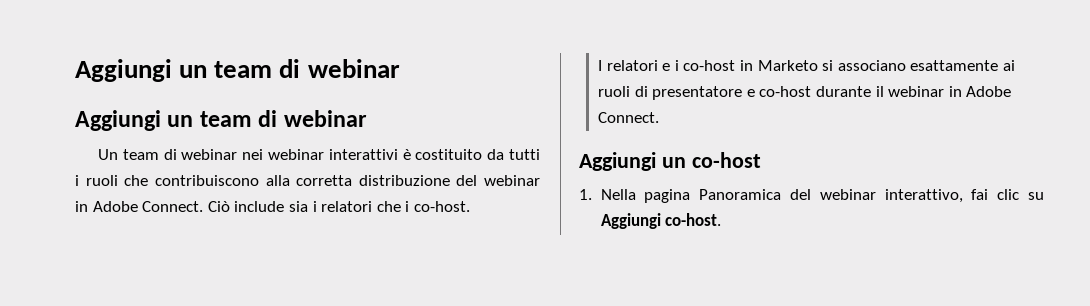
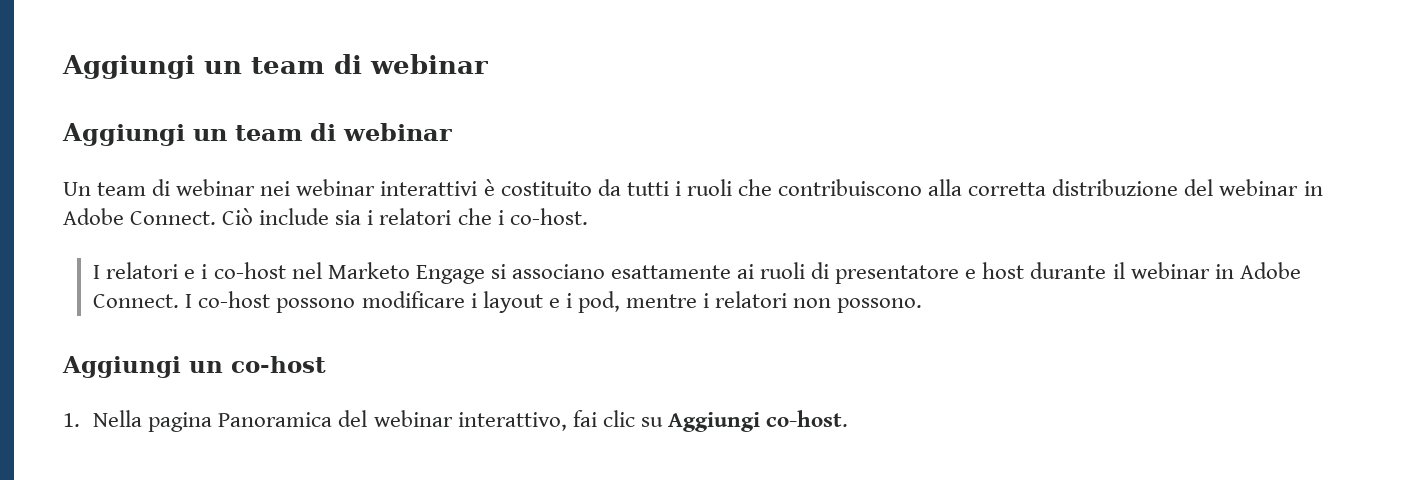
- I relatori e i co-host in Marketo si associano esattamente ai ruoli di presentatore e co-host durante il webinar in Adobe Connect.
+ I relatori e i co-host nel Marketo Engage si associano esattamente ai ruoli di presentatore e host durante il webinar in Adobe Connect. I co-host possono modificare i layout e i pod, mentre i relatori non possono.

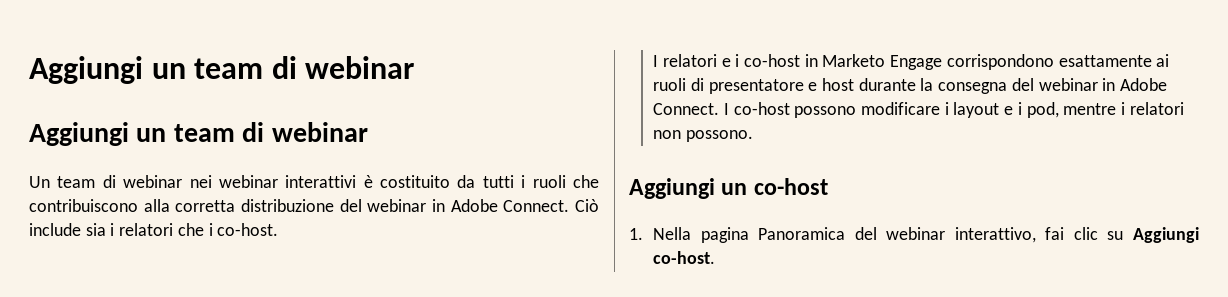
- I relatori e i co-host nel Marketo Engage si associano esattamente ai ruoli di presentatore e host durante il webinar in Adobe Connect.
+ I relatori e i co-host in Marketo Engage corrispondono esattamente ai ruoli di presentatore e host durante la consegna del webinar in Adobe Connect.

